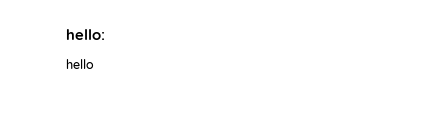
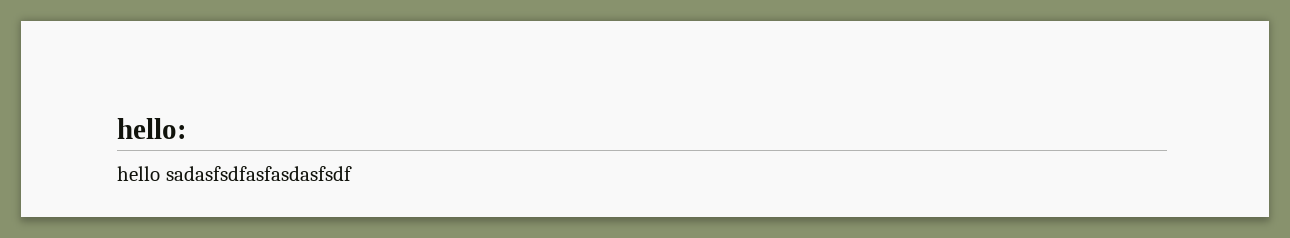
- hello
+ hello sadasfsdfasfasdasfsdf

